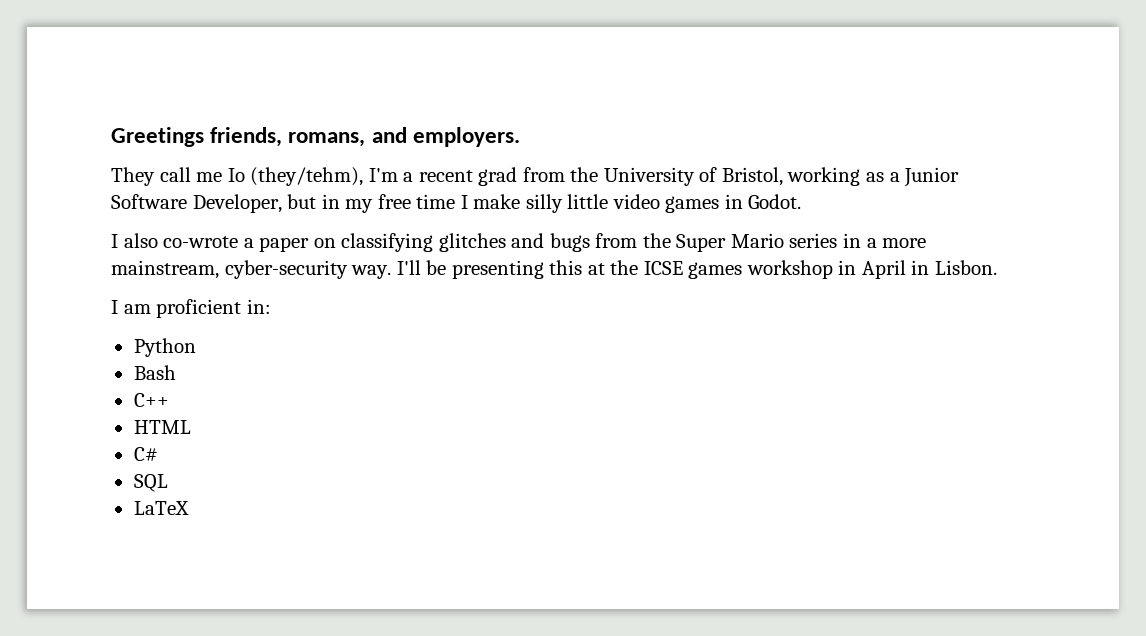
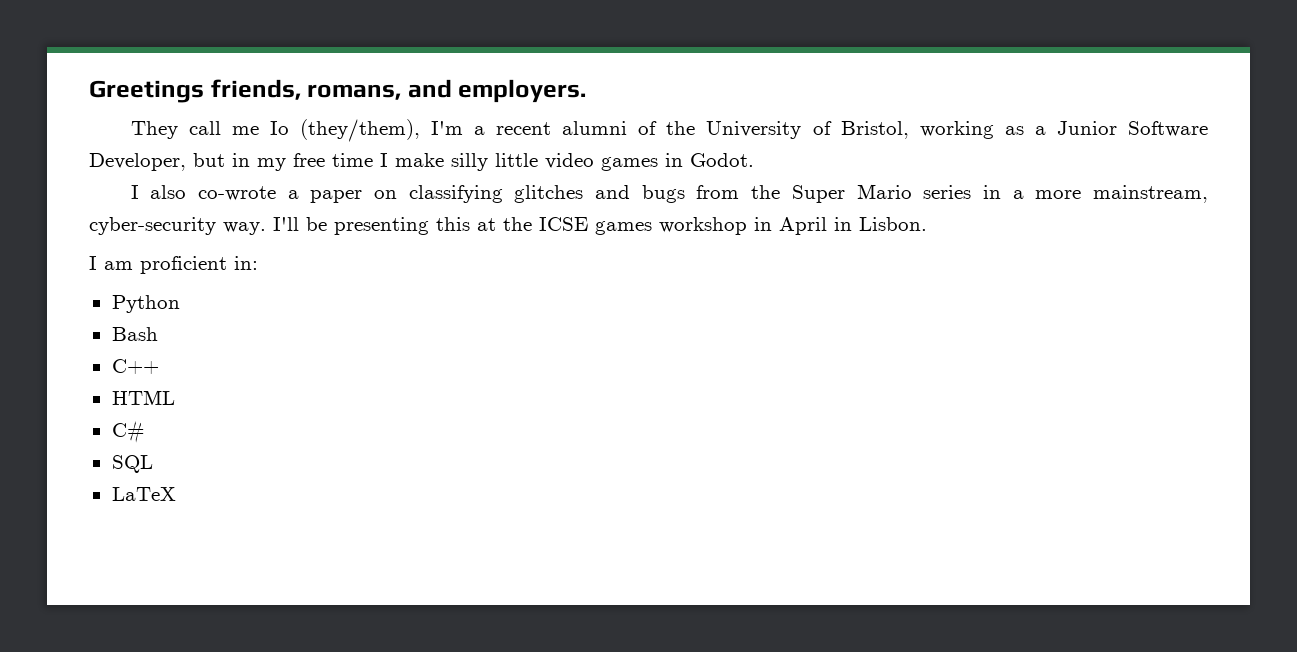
- They call me Io (they/tehm), I'm a recent grad from the University of Bristol, working as a Junior Software Developer, but in my free time I make silly little video games in Godot.
+ They call me Io (they/them), I'm a recent alumni of the University of Bristol, working as a Junior Software Developer, but in my free time I make silly little video games in Godot.

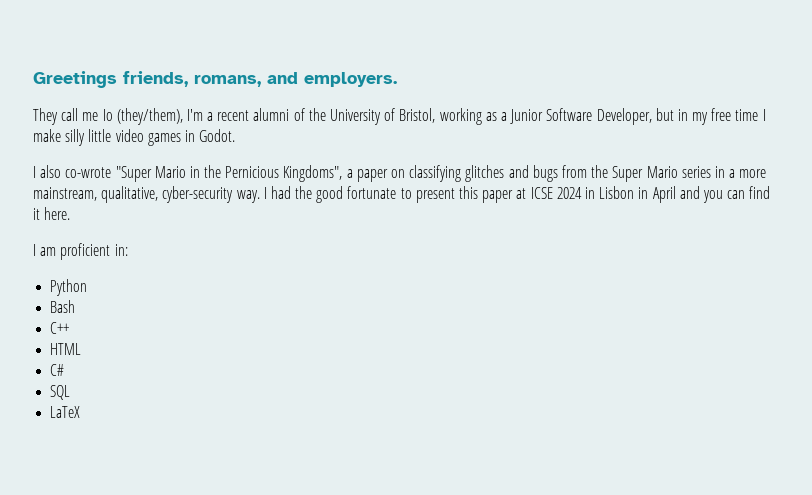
- I also co-wrote a paper on classifying glitches and bugs from the Super Mario series in a more mainstream, cyber-security way.
+ I also co-wrote "Super Mario in the Pernicious Kingdoms", a paper on classifying glitches and bugs from the Super Mario series in a more mainstream, qualitative, cyber-security way.
- I'll be presenting this at the ICSE games workshop in April in Lisbon.
+ I had the good fortunate to present this paper at ICSE 2024 in Lisbon in April and you can find it here.

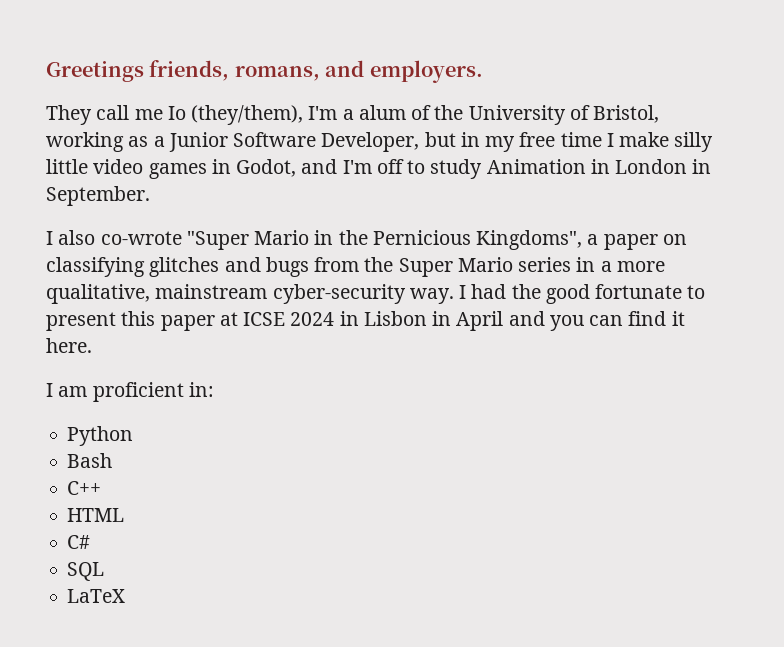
- They call me Io (they/them), I'm a recent alumni of the University of Bristol, working as a Junior Software Developer, but in my free time I make silly little video games in Godot.
+ They call me Io (they/them), I'm a alum of the University of Bristol, working as a Junior Software Developer, but in my free time I make silly little video games in Godot, and I'm off to study Animation in London in September.
- I also co-wrote "Super Mario in the Pernicious Kingdoms", a paper on classifying glitches and bugs from the Super Mario series in a more mainstream, qualitative, cyber-security way.
+ I also co-wrote "Super Mario in the Pernicious Kingdoms", a paper on classifying glitches and bugs from the Super Mario series in a more qualitative, mainstream cyber-security way.

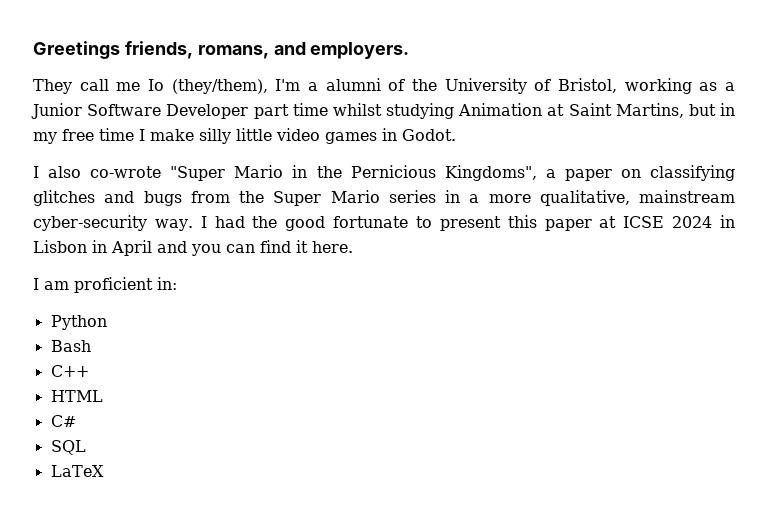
- They call me Io (they/them), I'm a alum of the University of Bristol, working as a Junior Software Developer, but in my free time I make silly little video games in Godot, and I'm off to study Animation in London in September.
+ They call me Io (they/them), I'm a alumni of the University of Bristol, working as a Junior Software Developer part time whilst studying Animation at Saint Martins, but in my free time I make silly little video games in Godot.

